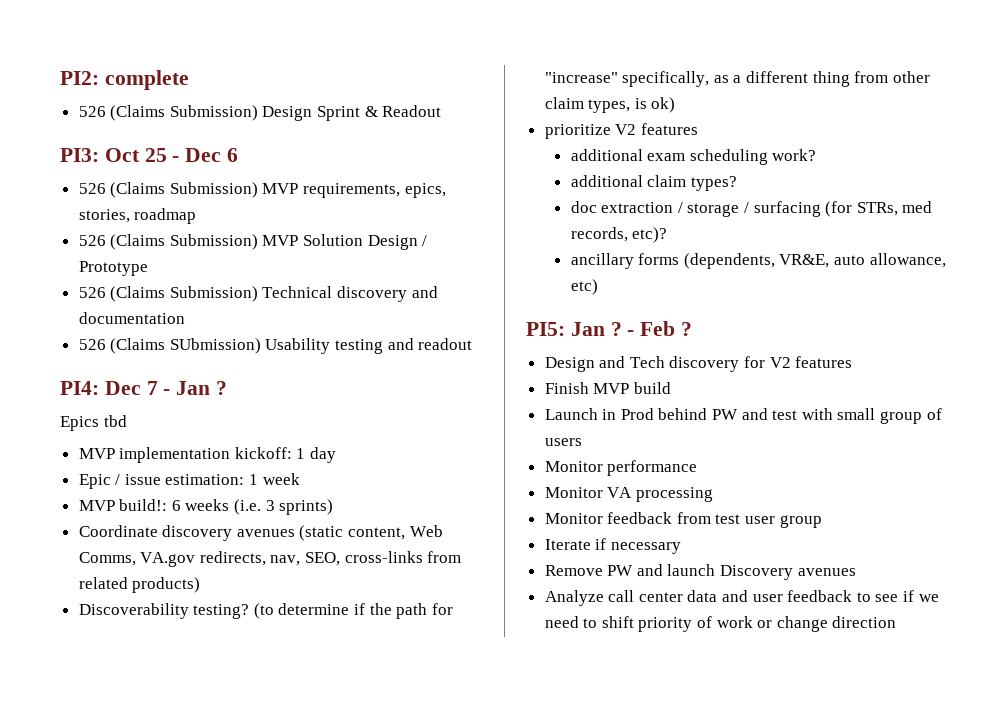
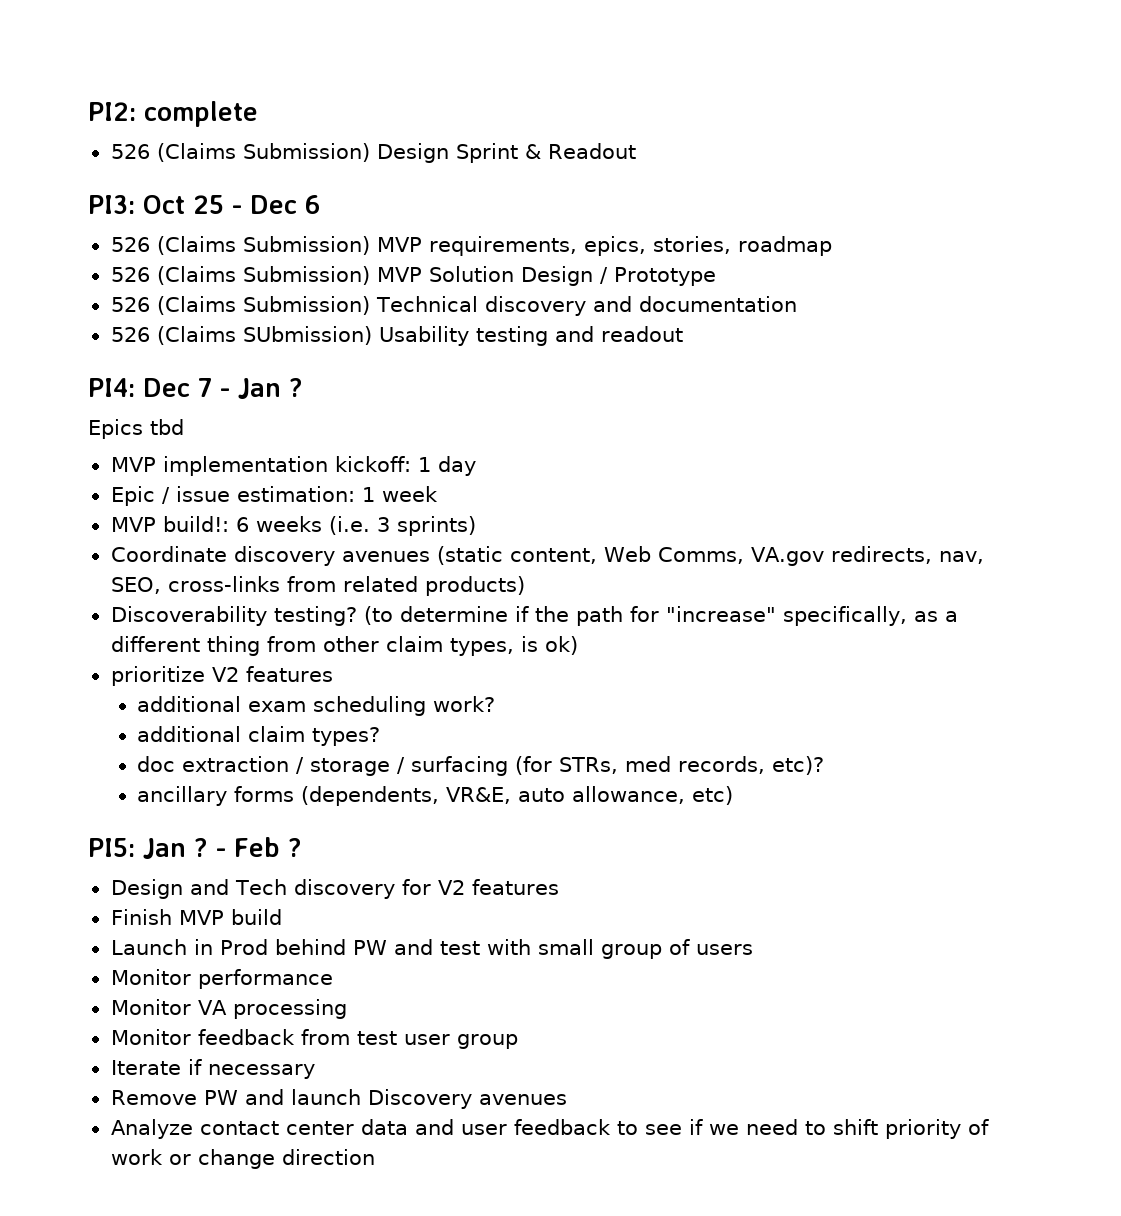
- Analyze call center data and user feedback to see if we need to shift priority of work or change direction
+ Analyze contact center data and user feedback to see if we need to shift priority of work or change direction

